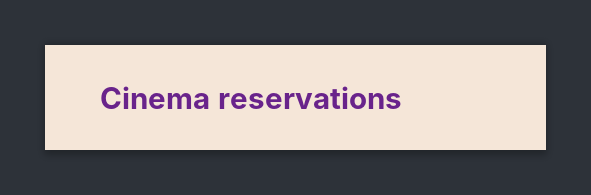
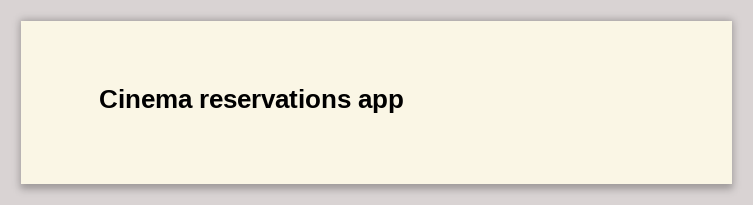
- Cinema reservations
+ Cinema reservations app

